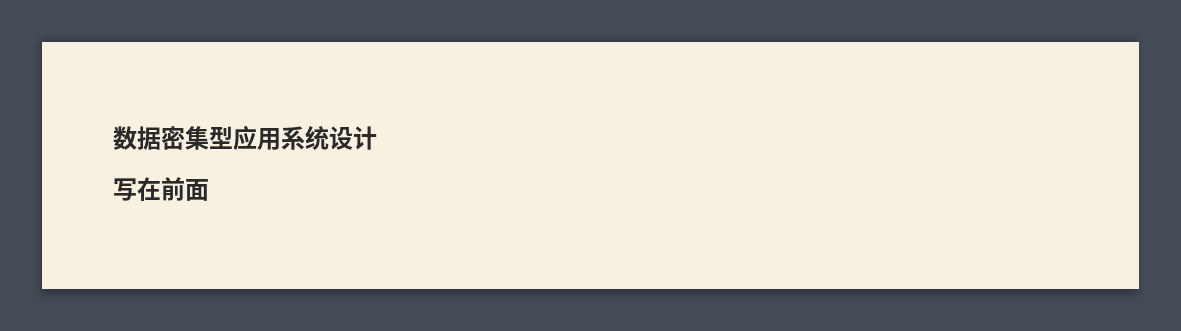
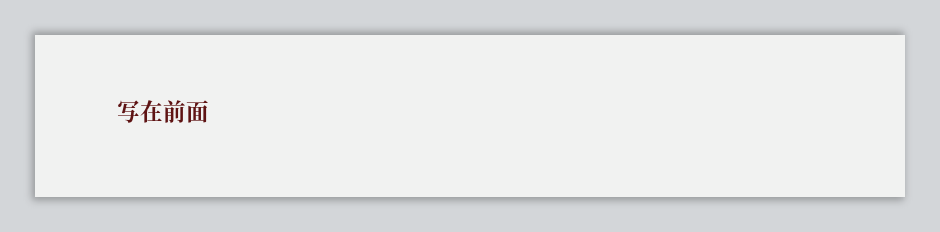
- 数据密集型应用系统设计

